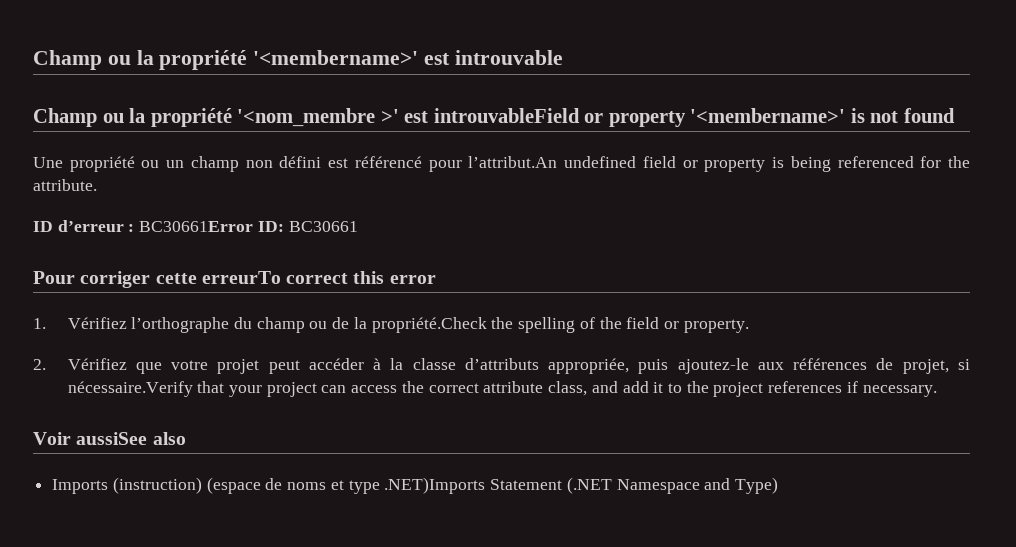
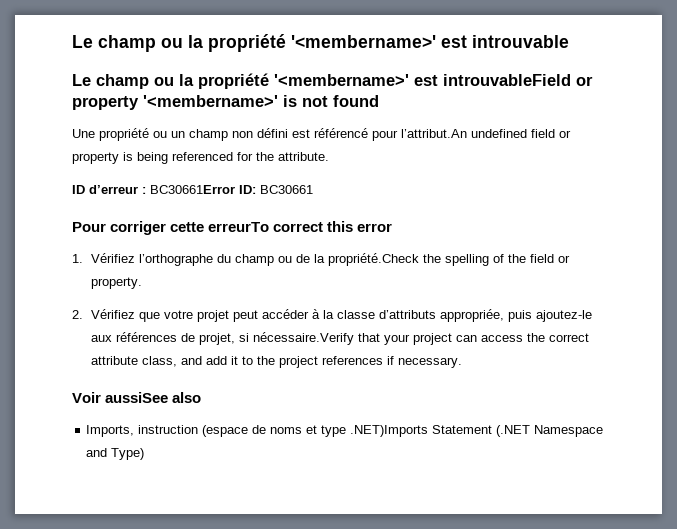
- Champ ou la propriété '<membername>' est introuvable
+ Le champ ou la propriété '<membername>' est introuvable
- Champ ou la propriété '<nom_membre >' est introuvableField or property '<membername>' is not found
+ Le champ ou la propriété '<membername>' est introuvableField or property '<membername>' is not found
- Imports (instruction) (espace de noms et type .NET)Imports Statement (.NET Namespace and Type)
+ Imports, instruction (espace de noms et type .NET)Imports Statement (.NET Namespace and Type)

